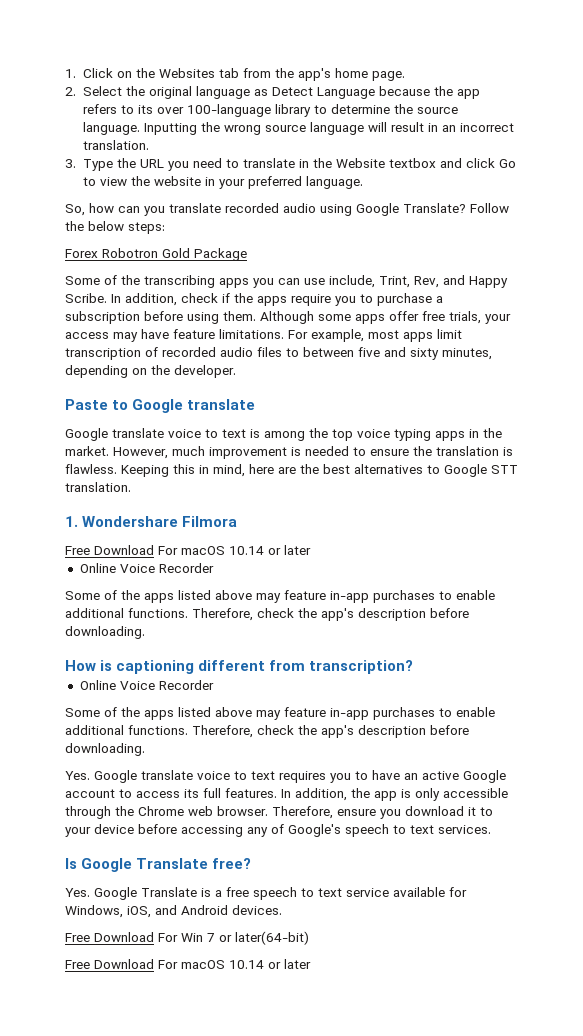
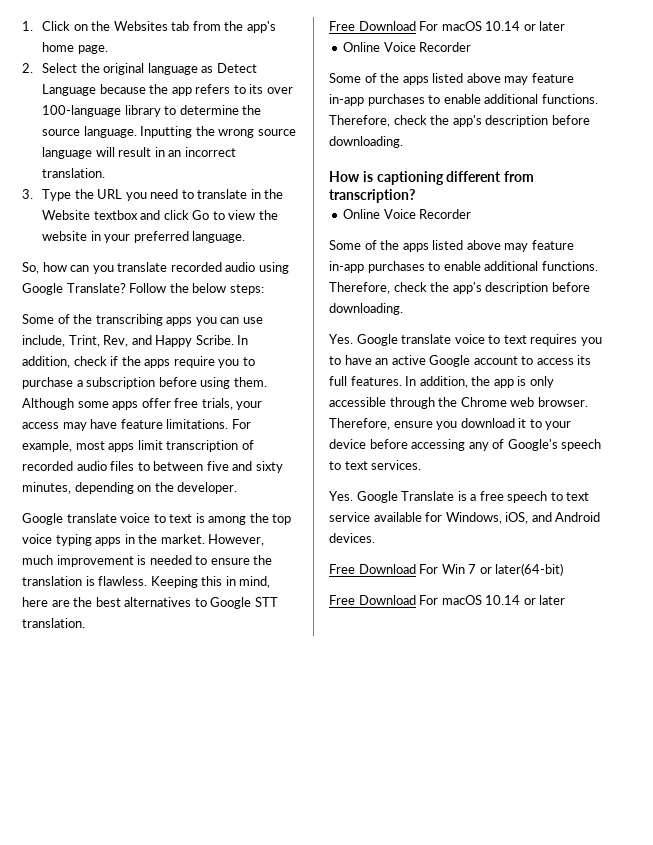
- Forex Robotron Gold Package
- Paste to Google translate
- 1. Wondershare Filmora
- Is Google Translate free?

